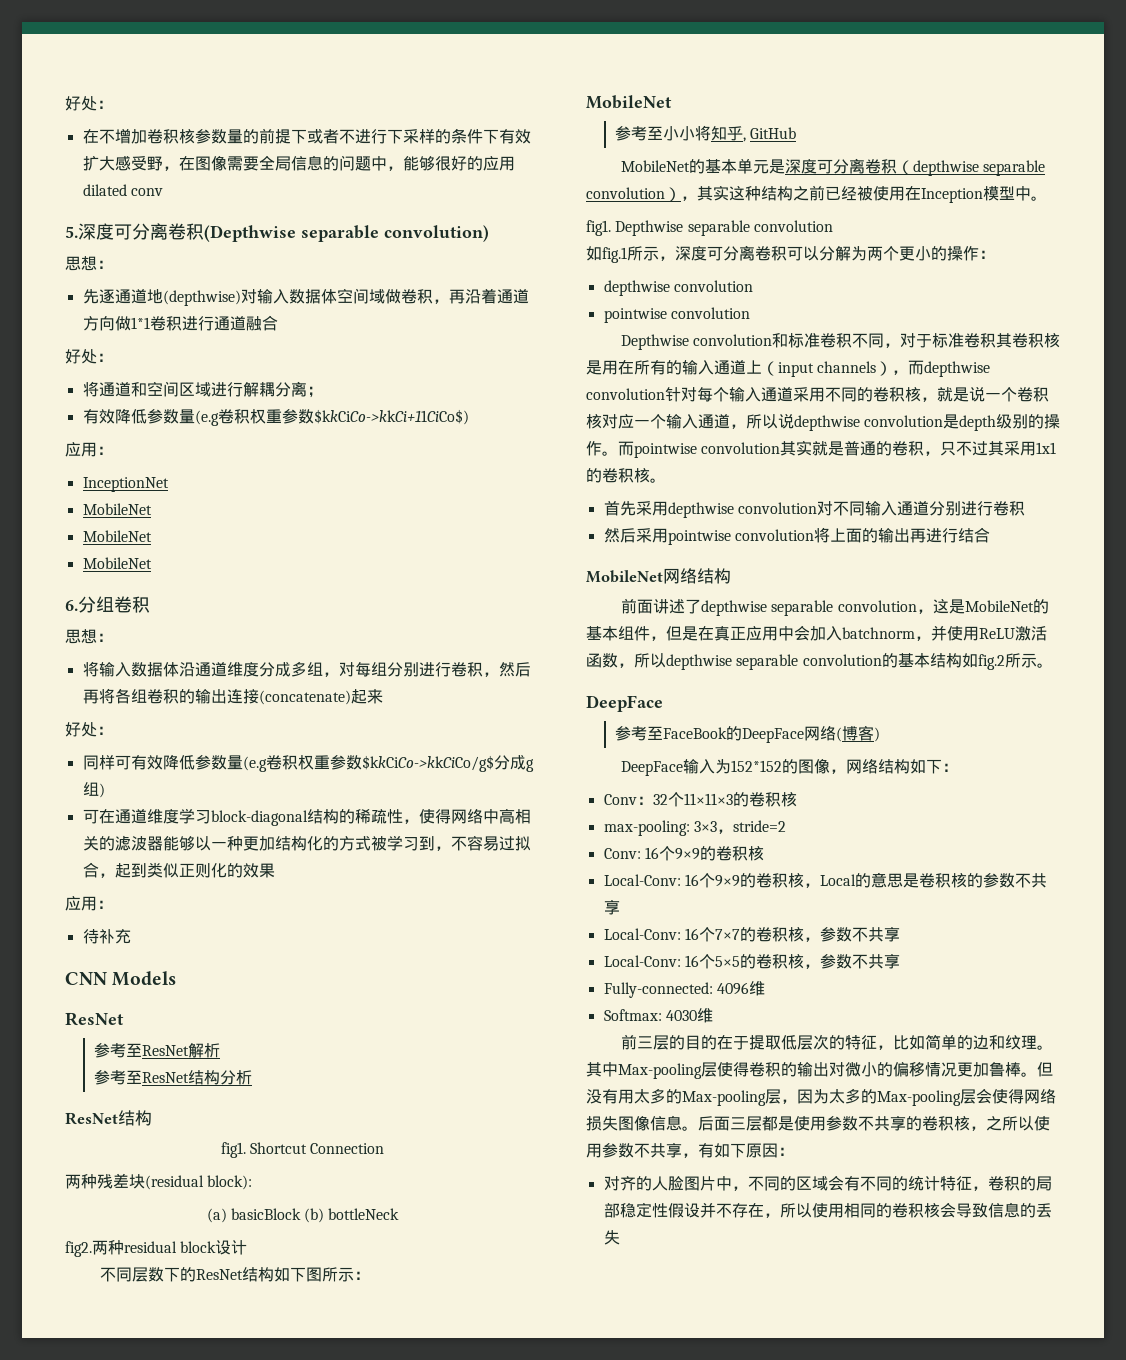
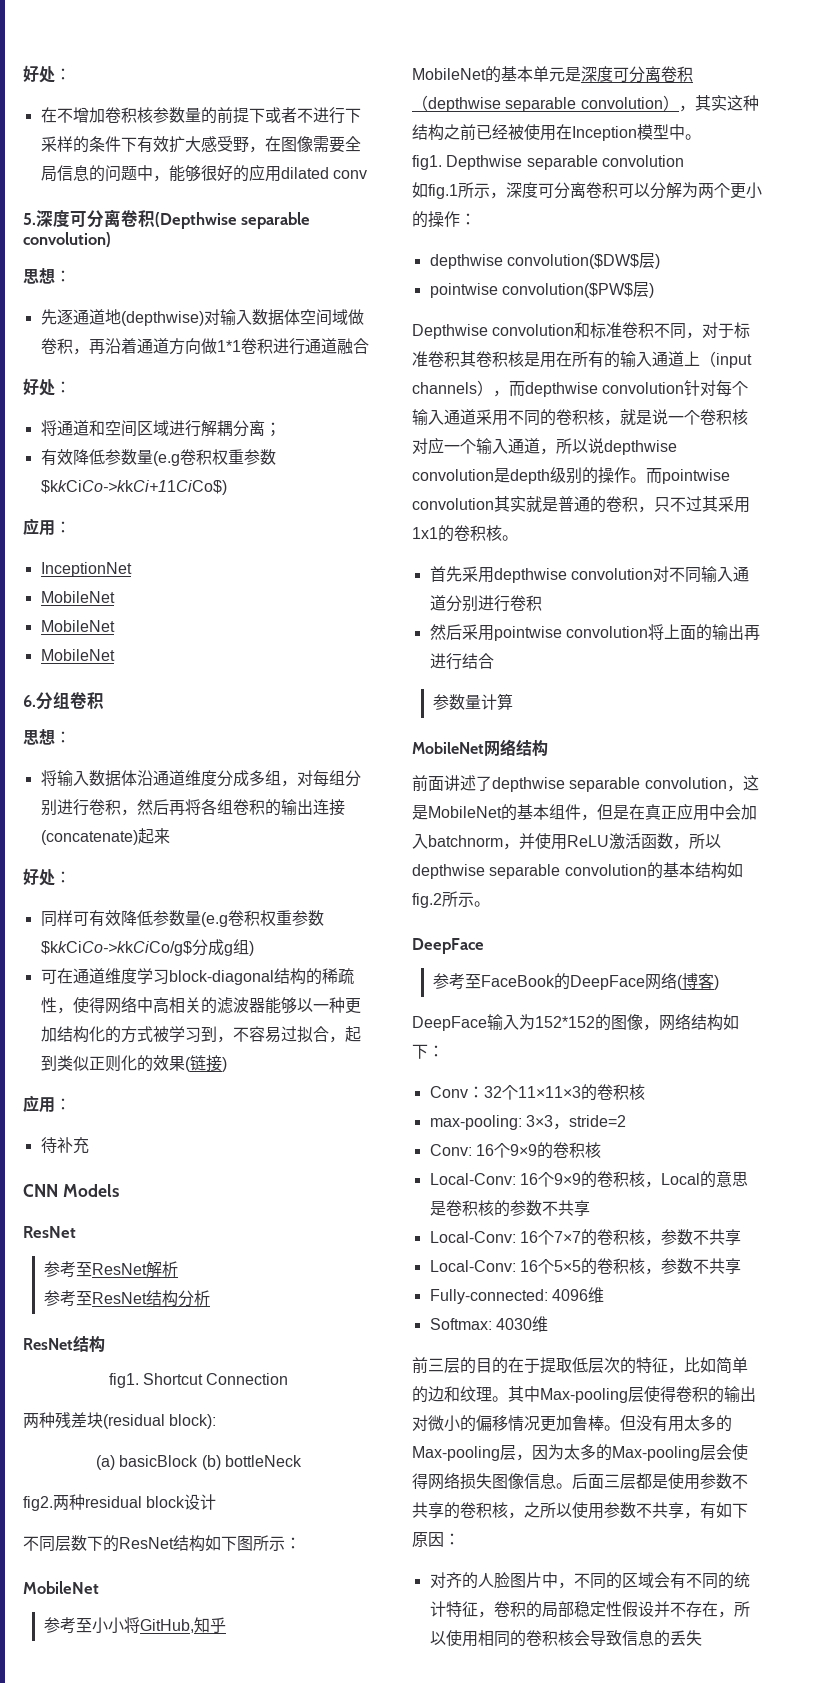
- 可在通道维度学习block-diagonal结构的稀疏性，使得网络中高相关的滤波器能够以一种更加结构化的方式被学习到，不容易过拟合，起到类似正则化的效果
+ 可在通道维度学习block-diagonal结构的稀疏性，使得网络中高相关的滤波器能够以一种更加结构化的方式被学习到，不容易过拟合，起到类似正则化的效果(链接)
- 参考至小小将知乎, GitHub
+ 参考至小小将GitHub,知乎
  如fig.1所示，深度可分离卷积可以分解为两个更小的操作：
- depthwise convolution
- pointwise convolution
+ depthwise convolution($DW$层)
+ pointwise convolution($PW$层)
+ 参数量计算

